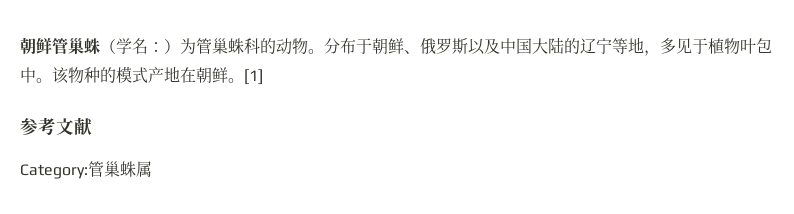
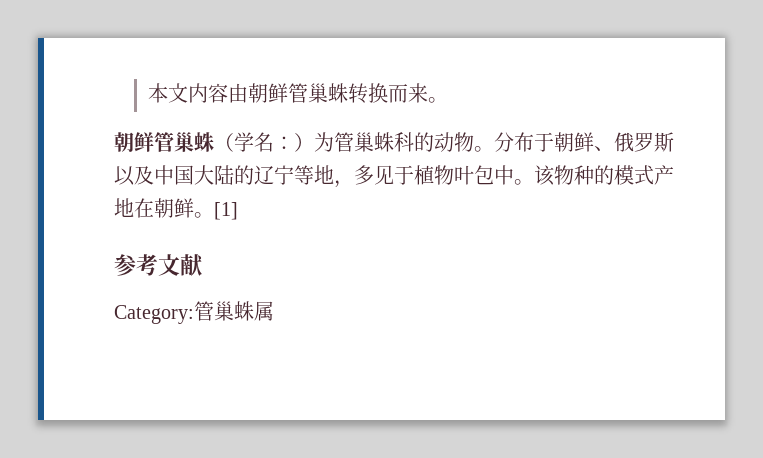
+ 本文内容由朝鲜管巢蛛转换而来。

